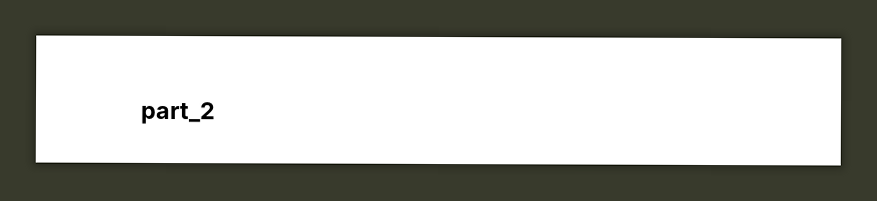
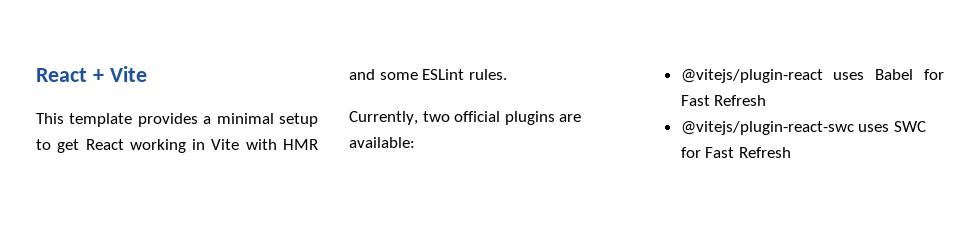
- part_2
+ React + Vite
+ This template provides a minimal setup to get React working in Vite with HMR and some ESLint rules.
+ Currently, two official plugins are available:
+ @vitejs/plugin-react uses Babel for Fast Refresh
+ @vitejs/plugin-react-swc uses SWC for Fast Refresh

